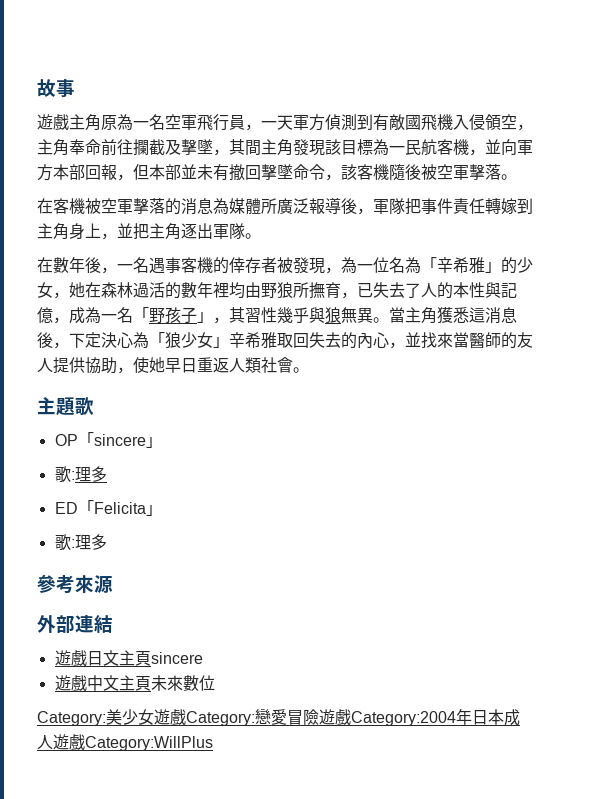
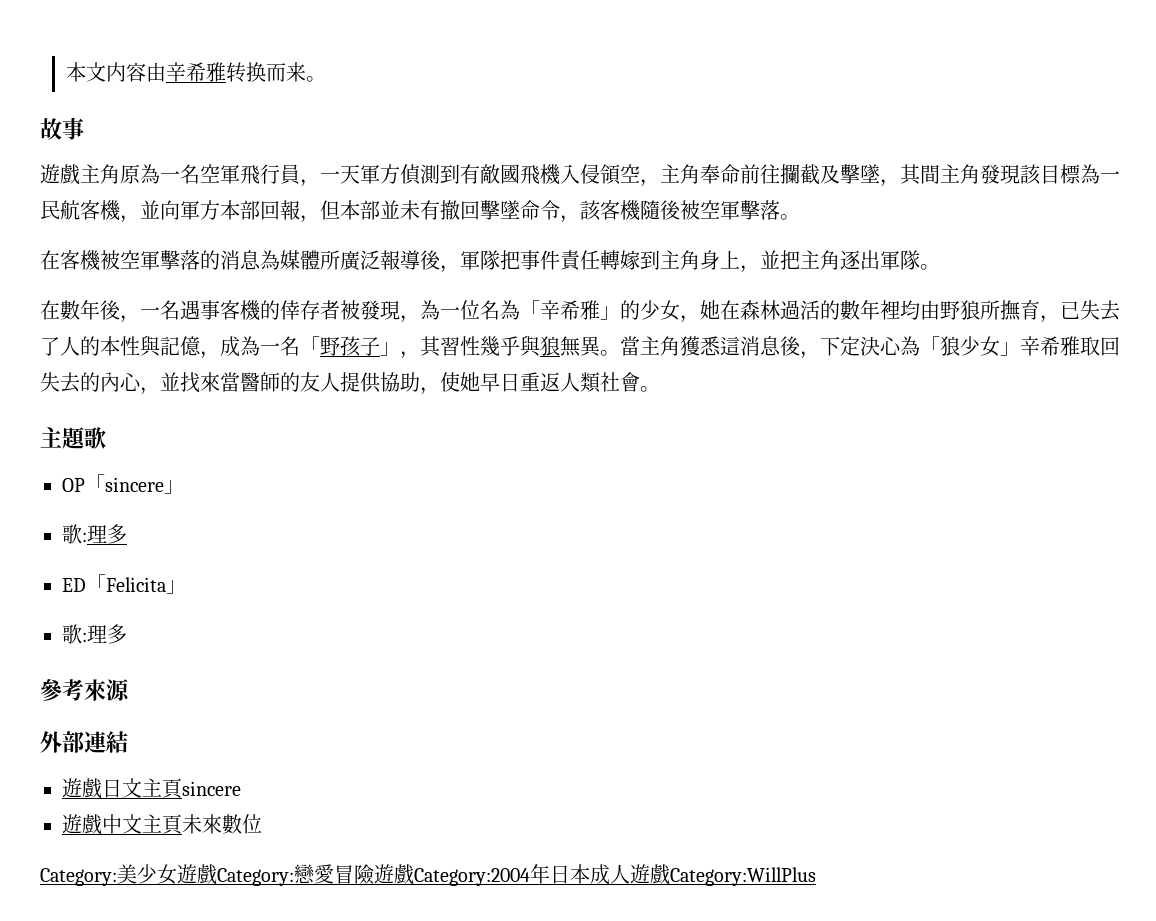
+ 本文内容由辛希雅转换而来。

